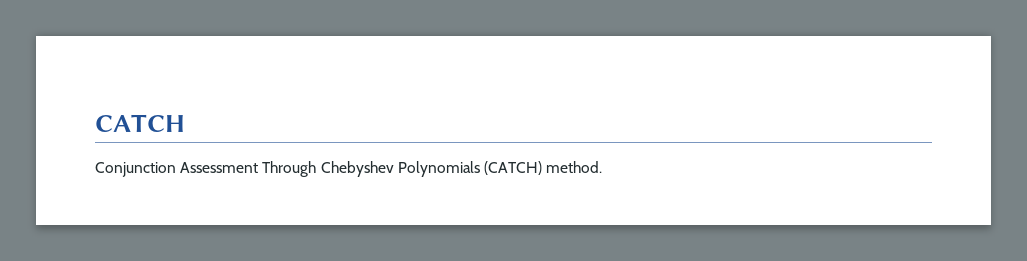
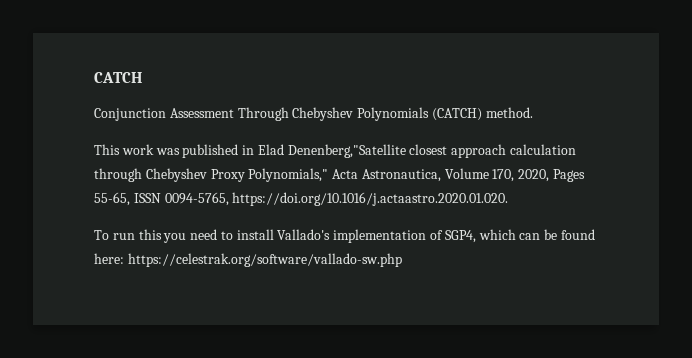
+ This work was published in Elad Denenberg,"Satellite closest approach calculation through Chebyshev Proxy Polynomials," Acta Astronautica, Volume 170, 2020, Pages 55-65, ISSN 0094-5765, https://doi.org/10.1016/j.actaastro.2020.01.020.
+ To run this you need to install Vallado's implementation of SGP4, which can be found here: https://celestrak.org/software/vallado-sw.php

